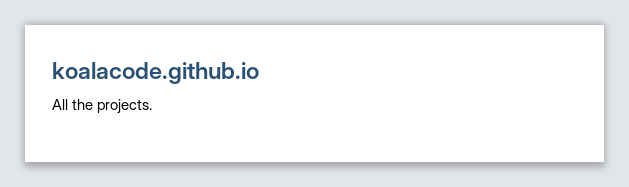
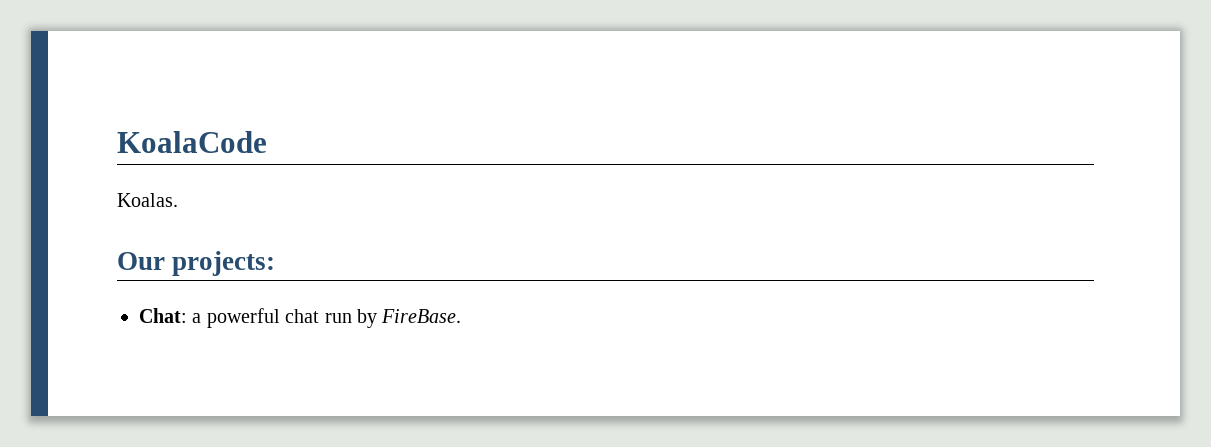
- koalacode.github.io
- All the projects.
+ KoalaCode
+ Koalas.
+ Our projects:
+ Chat: a powerful chat run by FireBase.

